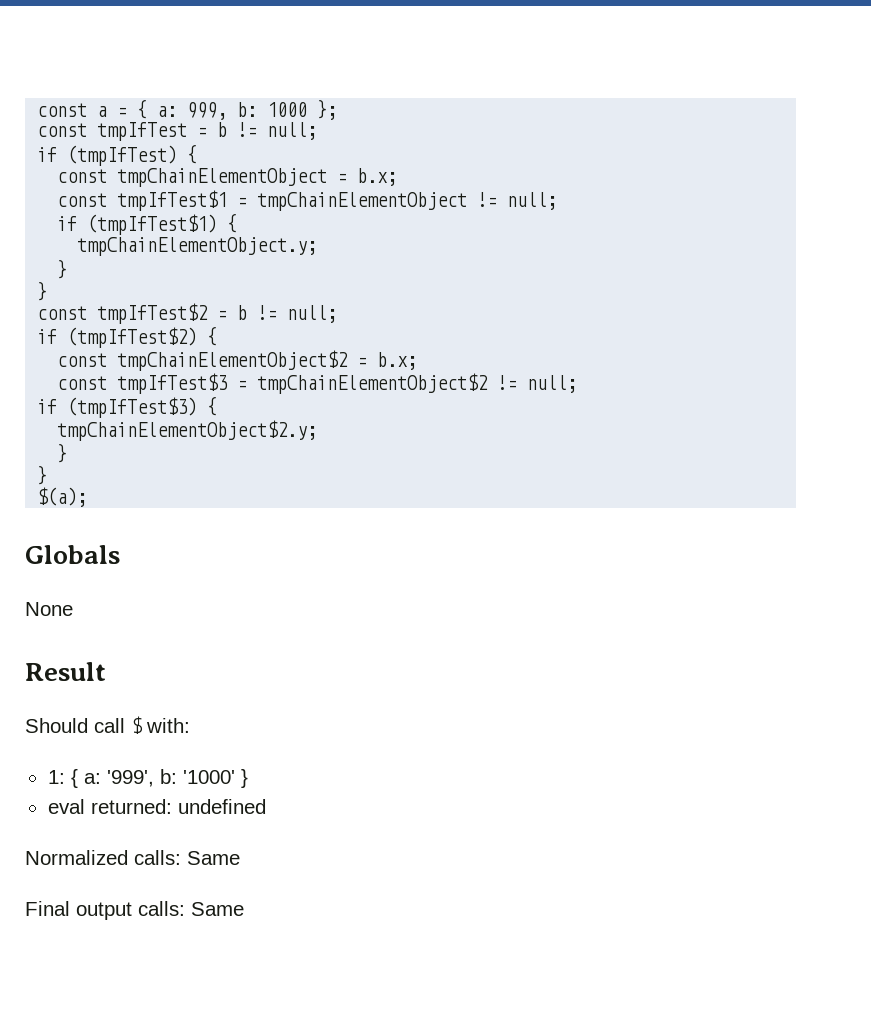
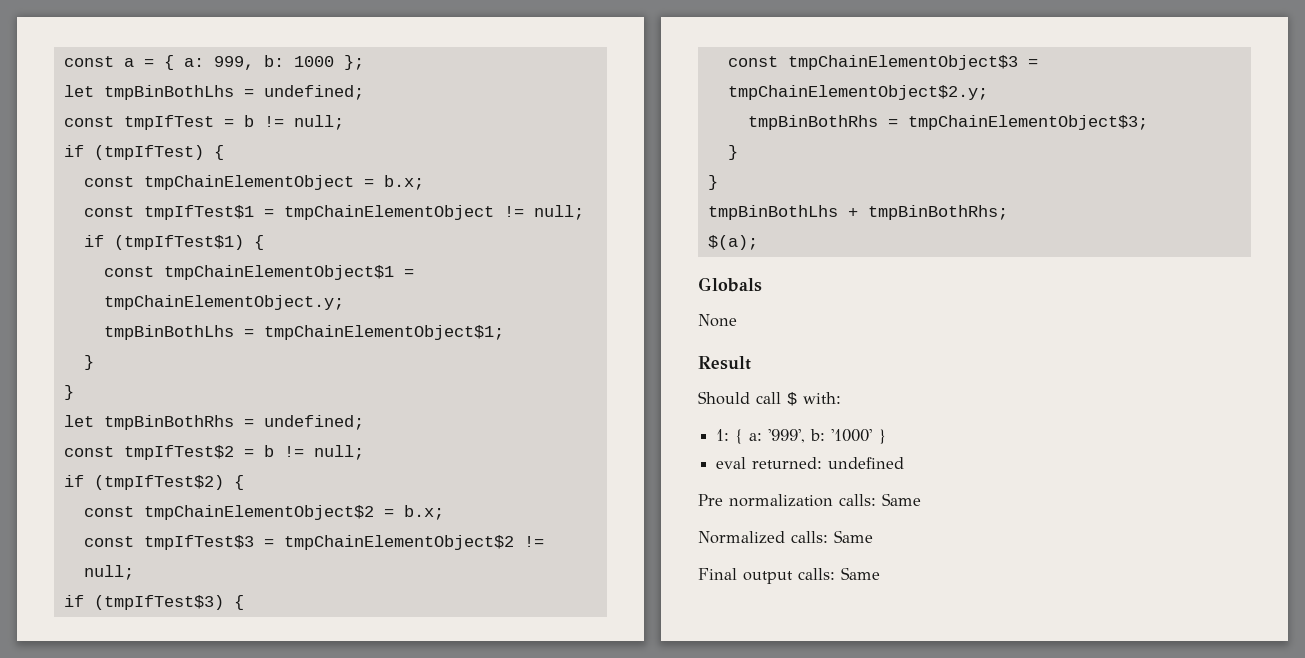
+ let tmpBinBothLhs = undefined;
- tmpChainElementObject.y;
+ const tmpChainElementObject$1 = tmpChainElementObject.y;
+ tmpBinBothLhs = tmpChainElementObject$1;
  }
  }
+ let tmpBinBothRhs = undefined;
- tmpChainElementObject$2.y;
+ const tmpChainElementObject$3 = tmpChainElementObject$2.y;
+ tmpBinBothRhs = tmpChainElementObject$3;
  }
  }
+ tmpBinBothLhs + tmpBinBothRhs;
+ Pre normalization calls: Same

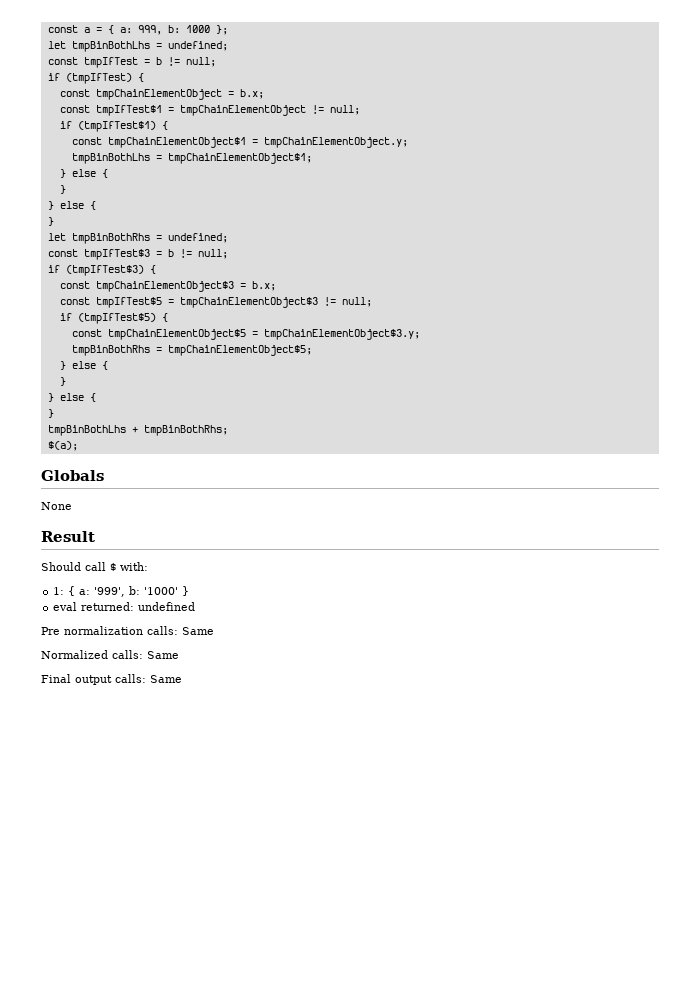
  tmpBinBothLhs = tmpChainElementObject$1;
+ } else {
  }
+ } else {
- const tmpIfTest$2 = b != null;
- if (tmpIfTest$2) {
- const tmpChainElementObject$2 = b.x;
- const tmpIfTest$3 = tmpChainElementObject$2 != null;
+ const tmpIfTest$3 = b != null;
- const tmpChainElementObject$3 = tmpChainElementObject$2.y;
- tmpBinBothRhs = tmpChainElementObject$3;
+ const tmpChainElementObject$3 = b.x;
+ const tmpIfTest$5 = tmpChainElementObject$3 != null;
+ if (tmpIfTest$5) {
+ const tmpChainElementObject$5 = tmpChainElementObject$3.y;
+ tmpBinBothRhs = tmpChainElementObject$5;
+ } else {
  }
+ } else {

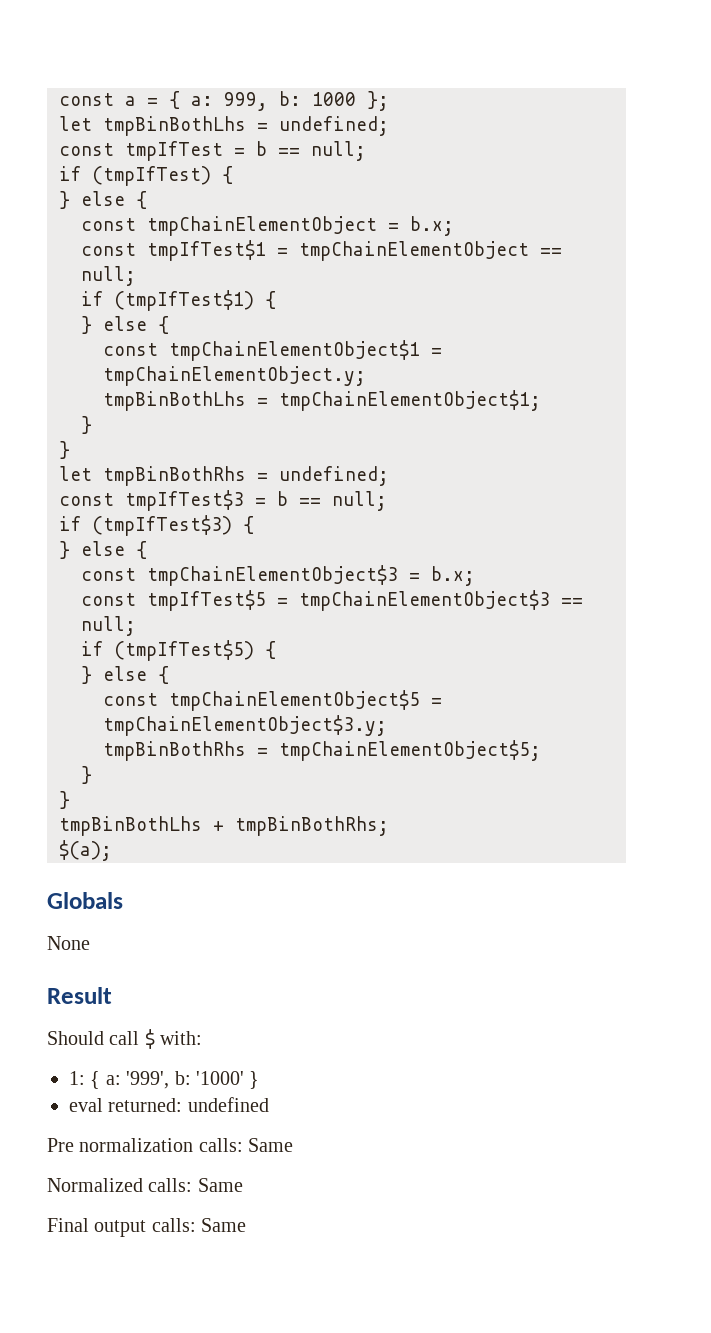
- const tmpIfTest = b != null;
+ const tmpIfTest = b == null;
  if (tmpIfTest) {
+ } else {
- const tmpIfTest$1 = tmpChainElementObject != null;
+ const tmpIfTest$1 = tmpChainElementObject == null;
  if (tmpIfTest$1) {
+ } else {
  tmpBinBothLhs = tmpChainElementObject$1;
- } else {
  }
- } else {
- const tmpIfTest$3 = b != null;
+ const tmpIfTest$3 = b == null;
  if (tmpIfTest$3) {
+ } else {
- const tmpIfTest$5 = tmpChainElementObject$3 != null;
+ const tmpIfTest$5 = tmpChainElementObject$3 == null;
  if (tmpIfTest$5) {
+ } else {
  tmpBinBothRhs = tmpChainElementObject$5;
- } else {
  }
- } else {

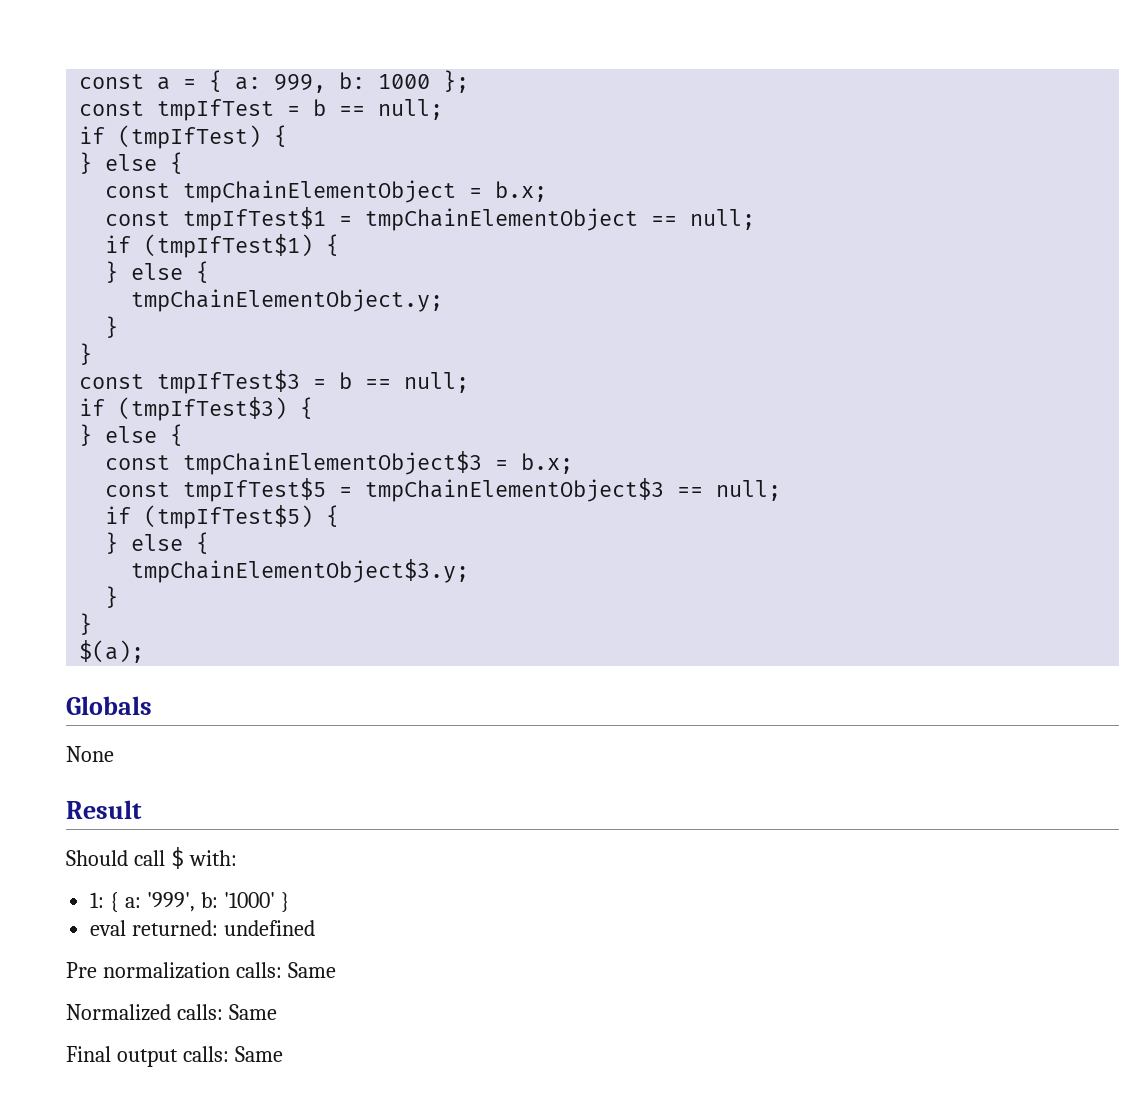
- let tmpBinBothLhs = undefined;
- const tmpChainElementObject$1 = tmpChainElementObject.y;
- tmpBinBothLhs = tmpChainElementObject$1;
+ tmpChainElementObject.y;
  }
  }
- let tmpBinBothRhs = undefined;
- const tmpChainElementObject$5 = tmpChainElementObject$3.y;
- tmpBinBothRhs = tmpChainElementObject$5;
+ tmpChainElementObject$3.y;
  }
  }
- tmpBinBothLhs + tmpBinBothRhs;

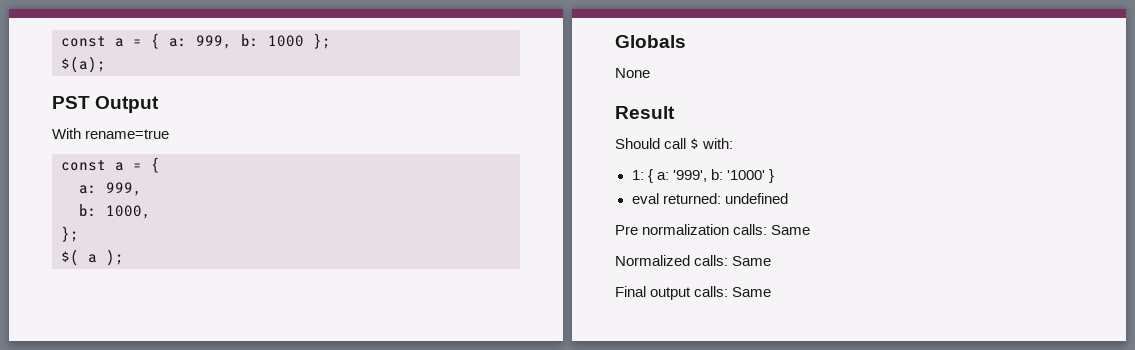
- const tmpIfTest = b == null;
- if (tmpIfTest) {
- } else {
- const tmpChainElementObject = b.x;
- const tmpIfTest$1 = tmpChainElementObject == null;
- if (tmpIfTest$1) {
- } else {
- tmpChainElementObject.y;
- }
- }
- const tmpIfTest$3 = b == null;
- if (tmpIfTest$3) {
- } else {
- const tmpChainElementObject$3 = b.x;
- const tmpIfTest$5 = tmpChainElementObject$3 == null;
- if (tmpIfTest$5) {
- } else {
- tmpChainElementObject$3.y;
- }
- }
  $(a);
+ PST Output
+ With rename=true
+ const a = {
+ a: 999,
+ b: 1000,
+ };
+ $( a );

